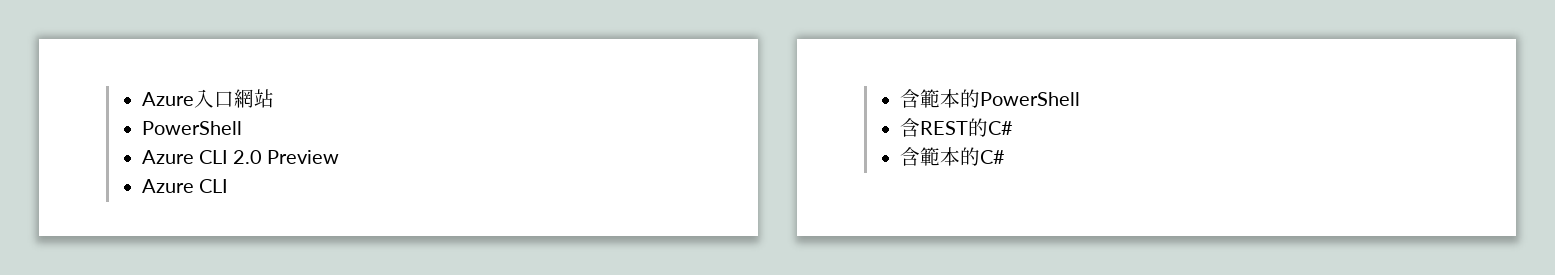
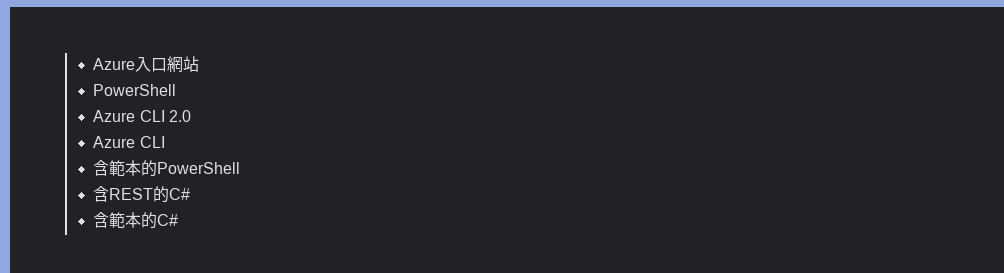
- Azure CLI 2.0 Preview
+ Azure CLI 2.0

